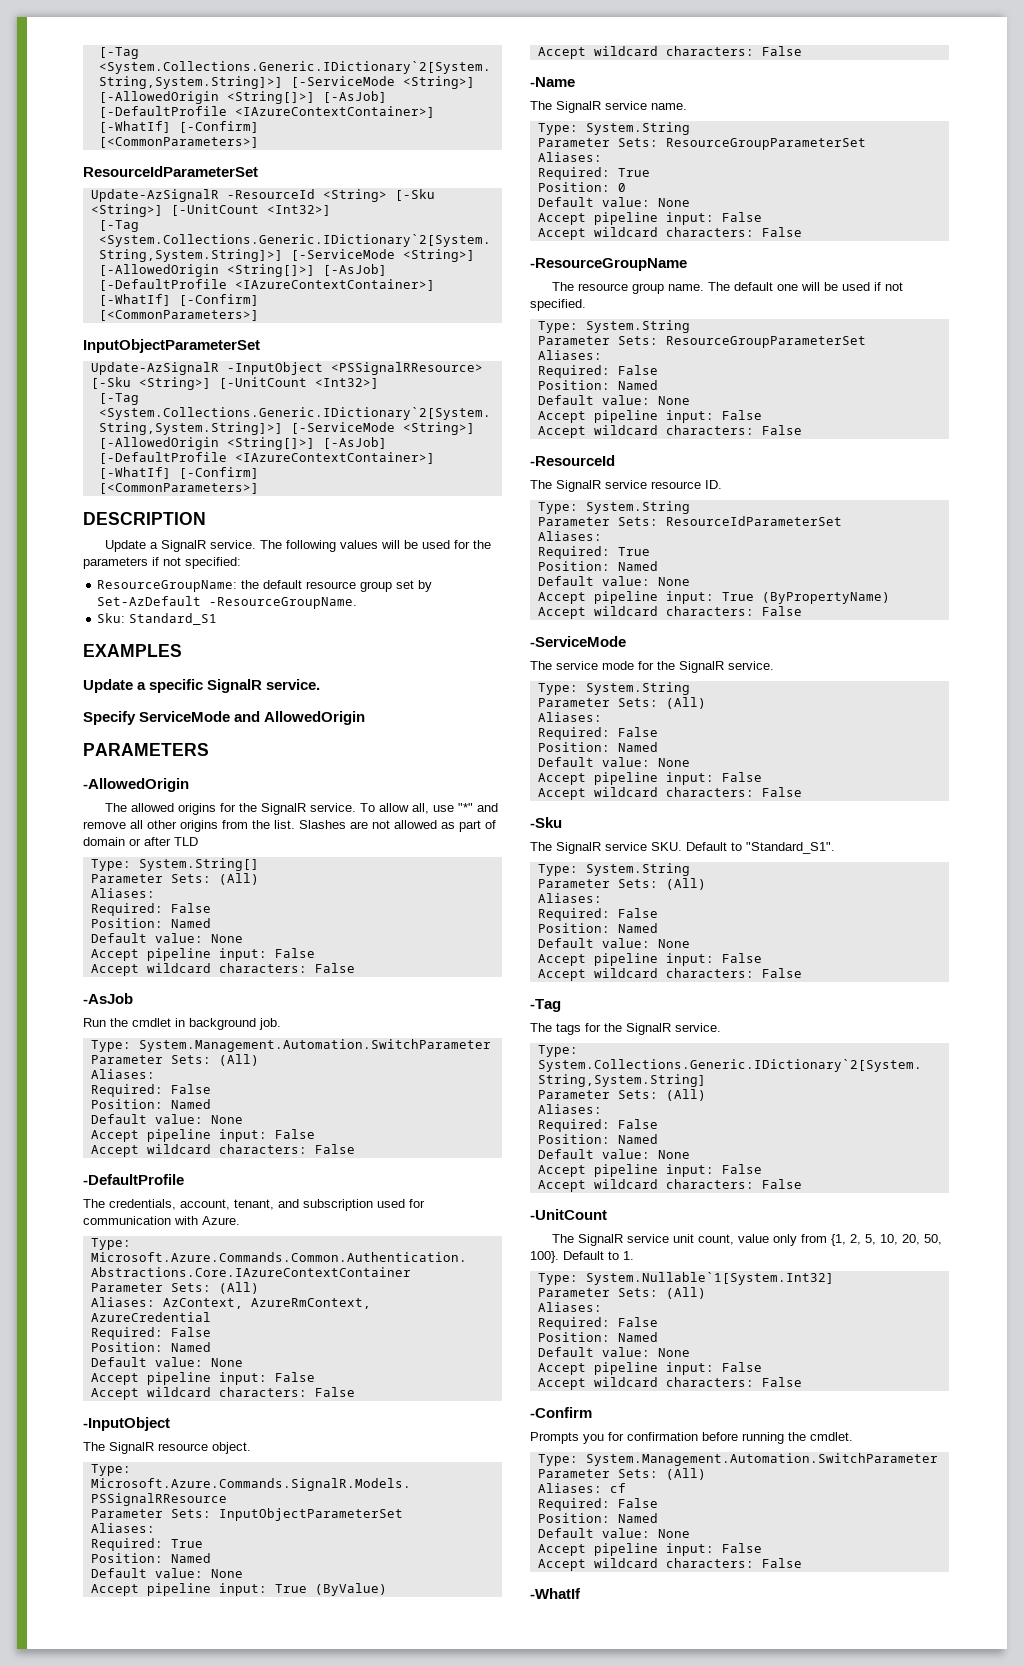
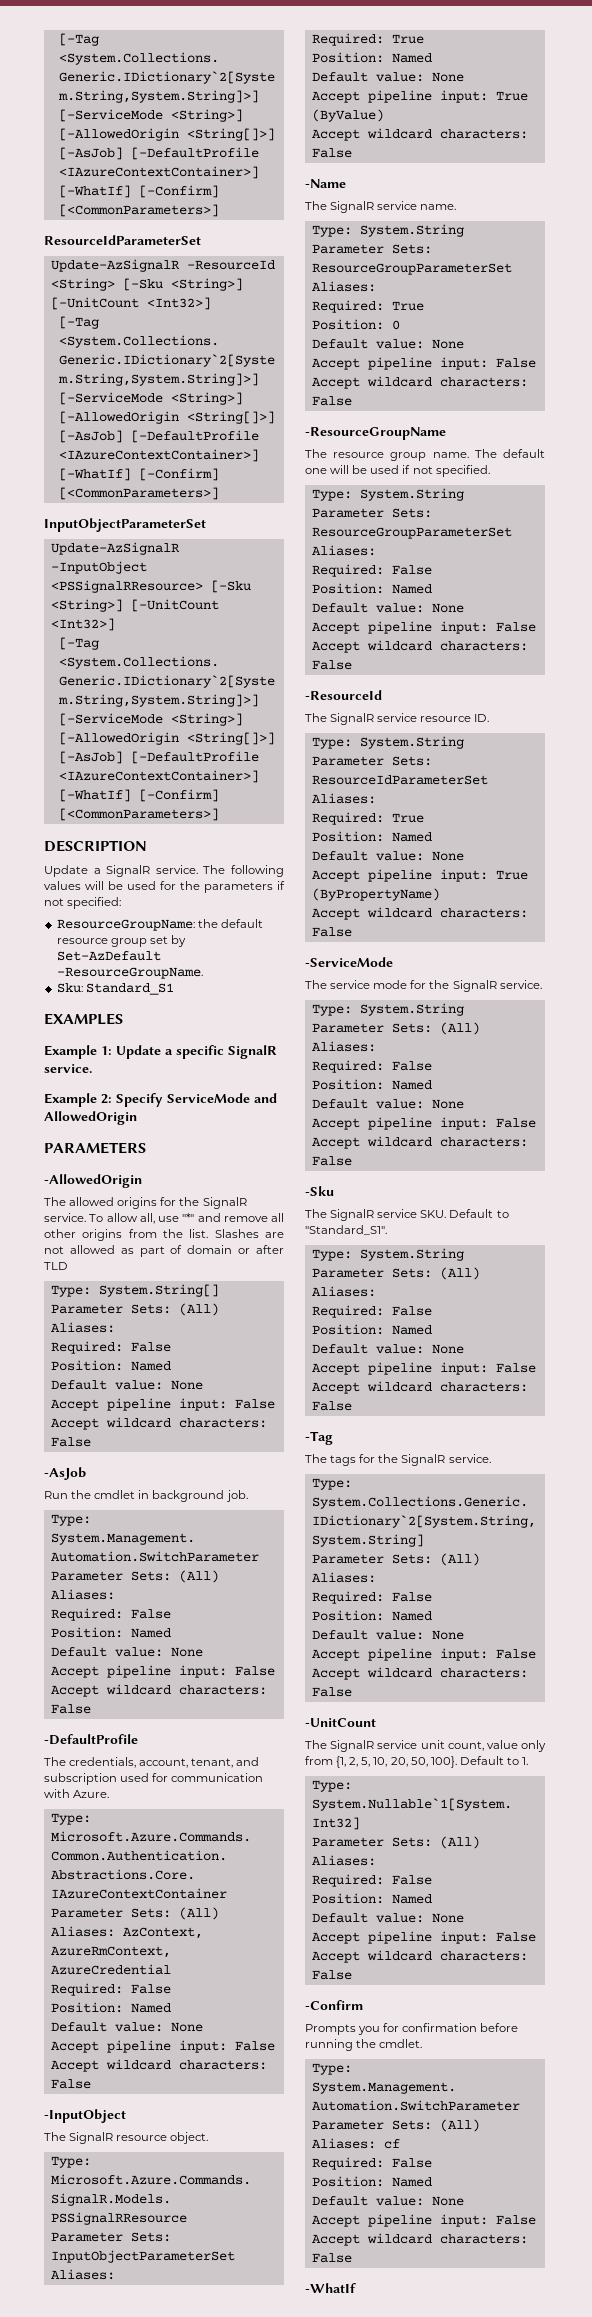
- Update a specific SignalR service.
+ Example 1: Update a specific SignalR service.
- Specify ServiceMode and AllowedOrigin
+ Example 2: Specify ServiceMode and AllowedOrigin

